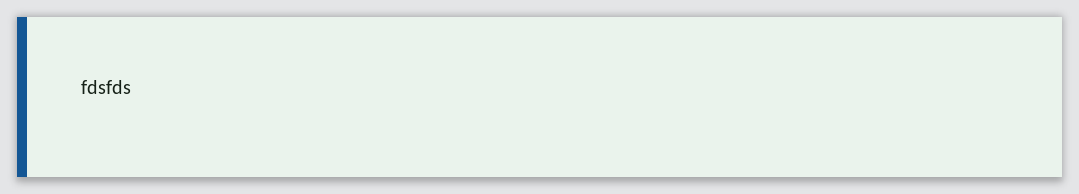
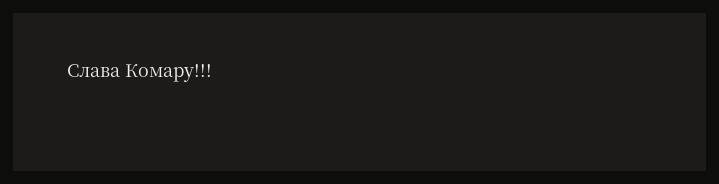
- fdsfds
+ Слава Комару!!!

